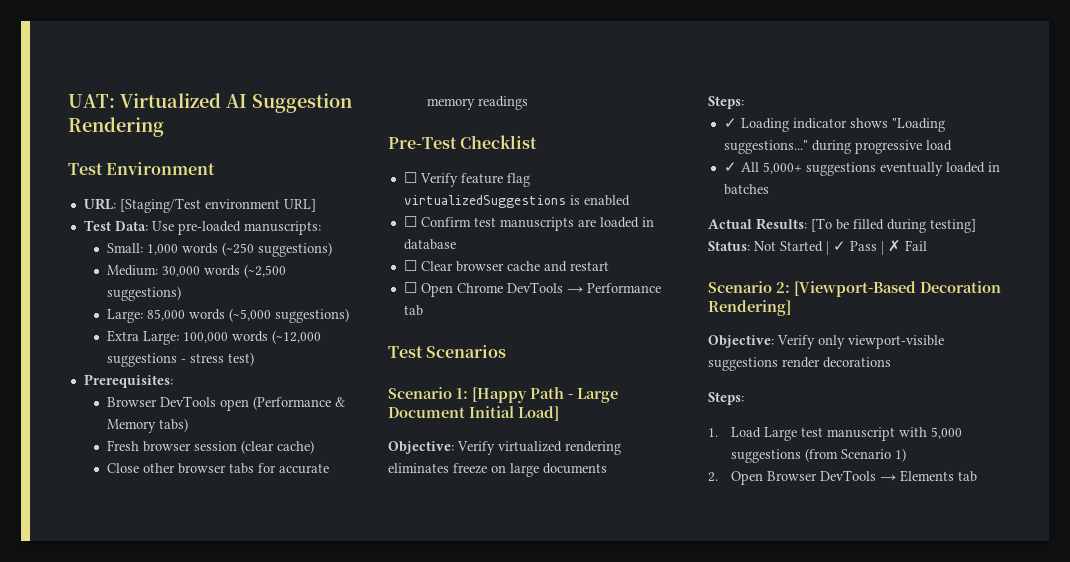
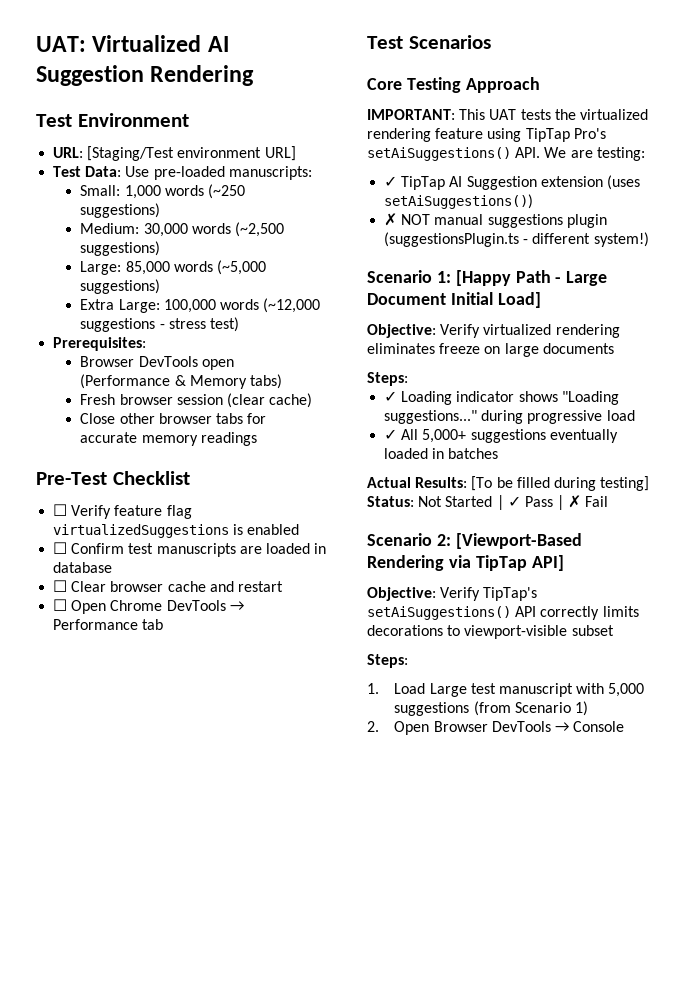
+ Core Testing Approach
+ IMPORTANT: This UAT tests the virtualized rendering feature using TipTap Pro's setAiSuggestions() API. We are testing:
+ ✓ TipTap AI Suggestion extension (uses setAiSuggestions())
+ ✗ NOT manual suggestions plugin (suggestionsPlugin.ts - different system!)
- Scenario 2: [Viewport-Based Decoration Rendering]
- Objective: Verify only viewport-visible suggestions render decorations
+ Scenario 2: [Viewport-Based Rendering via TipTap API]
+ Objective: Verify TipTap's setAiSuggestions() API correctly limits decorations to viewport-visible subset
- 2. Open Browser DevTools → Elements tab
+ 2. Open Browser DevTools → Console

